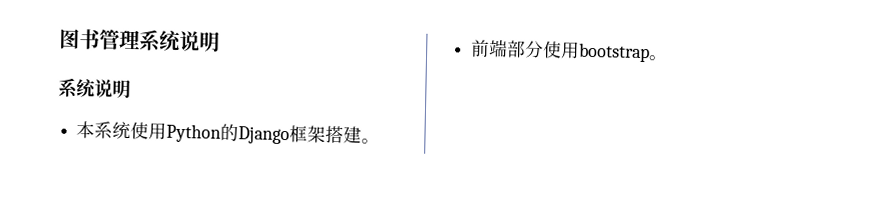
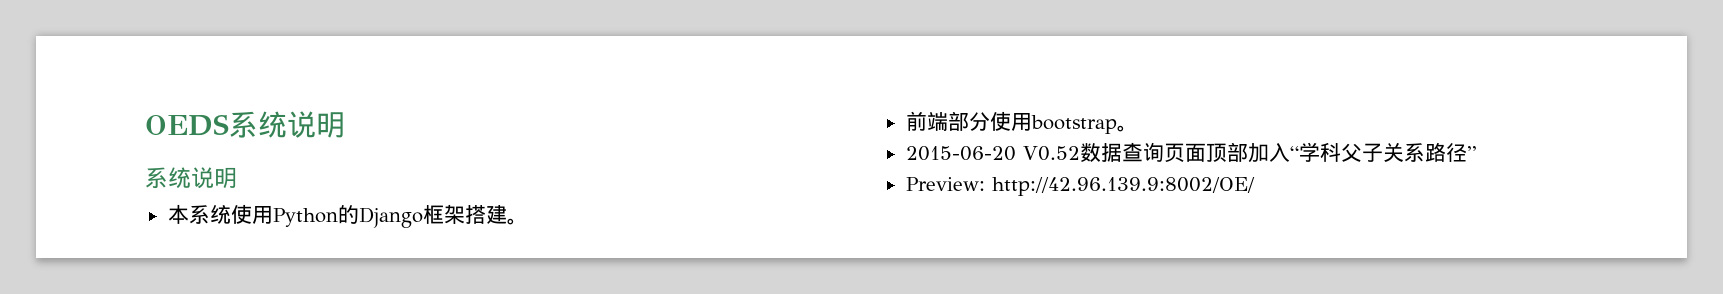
- 图书管理系统说明
+ OEDS系统说明
+ 2015-06-20 V0.52数据查询页面顶部加入“学科父子关系路径”
+ Preview: http://42.96.139.9:8002/OE/

